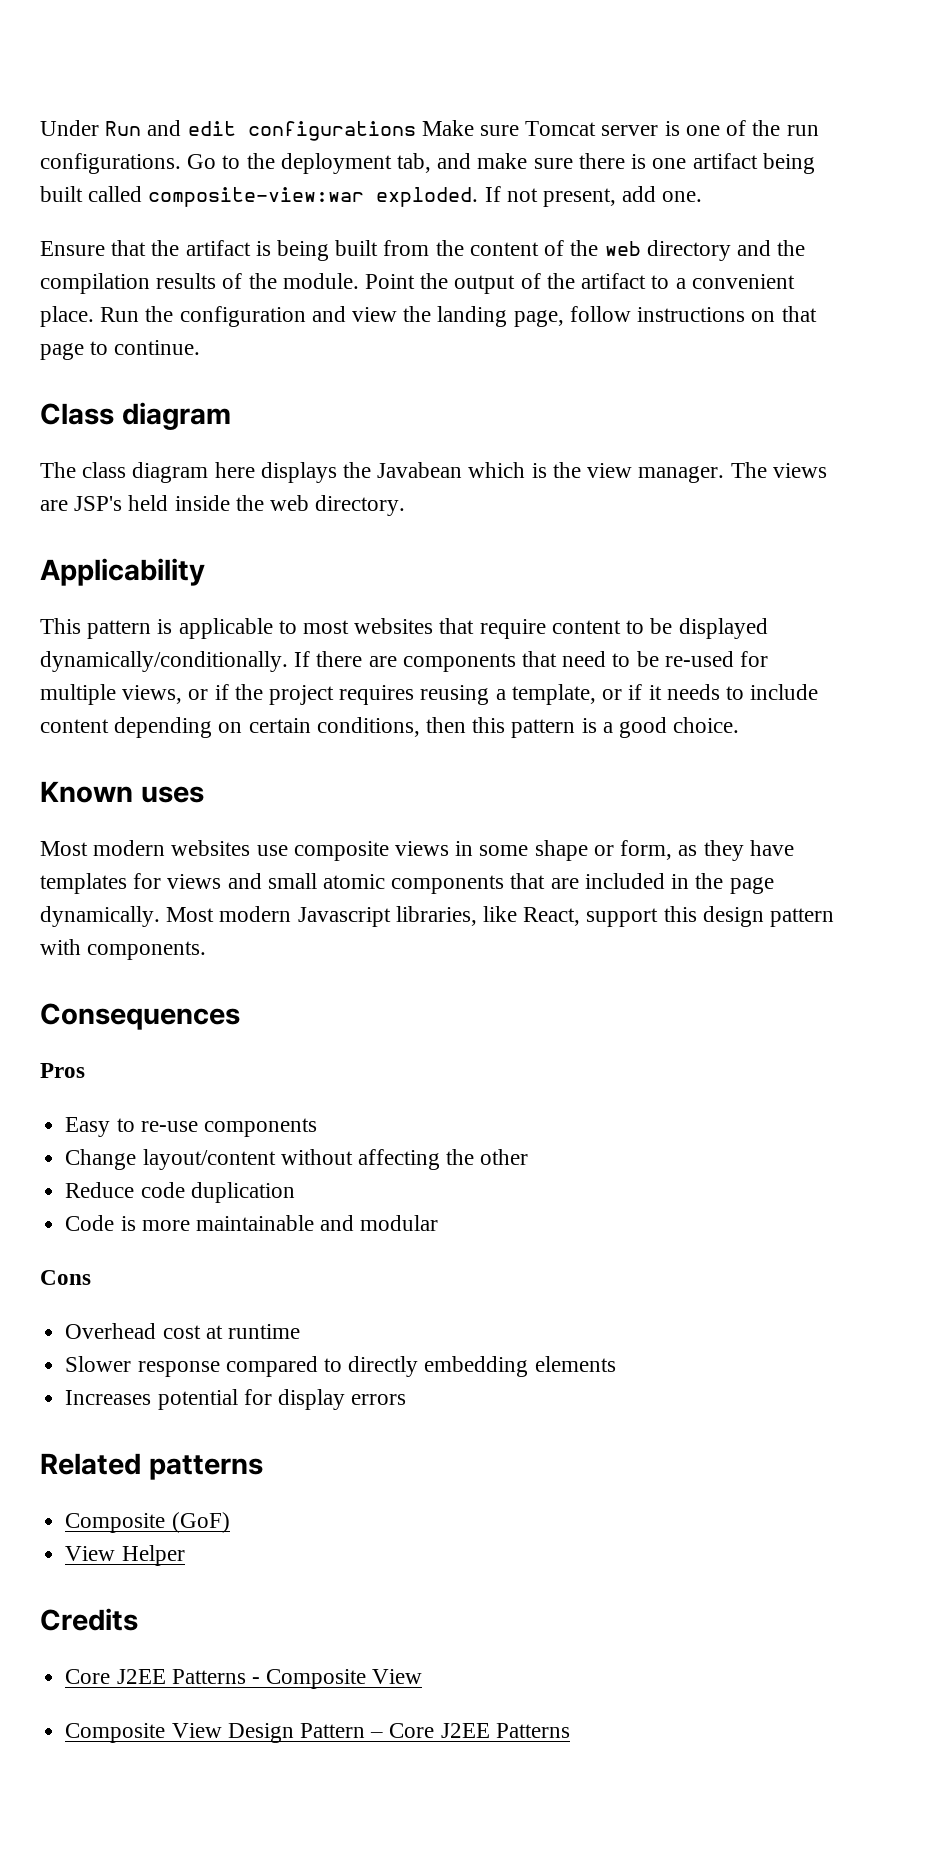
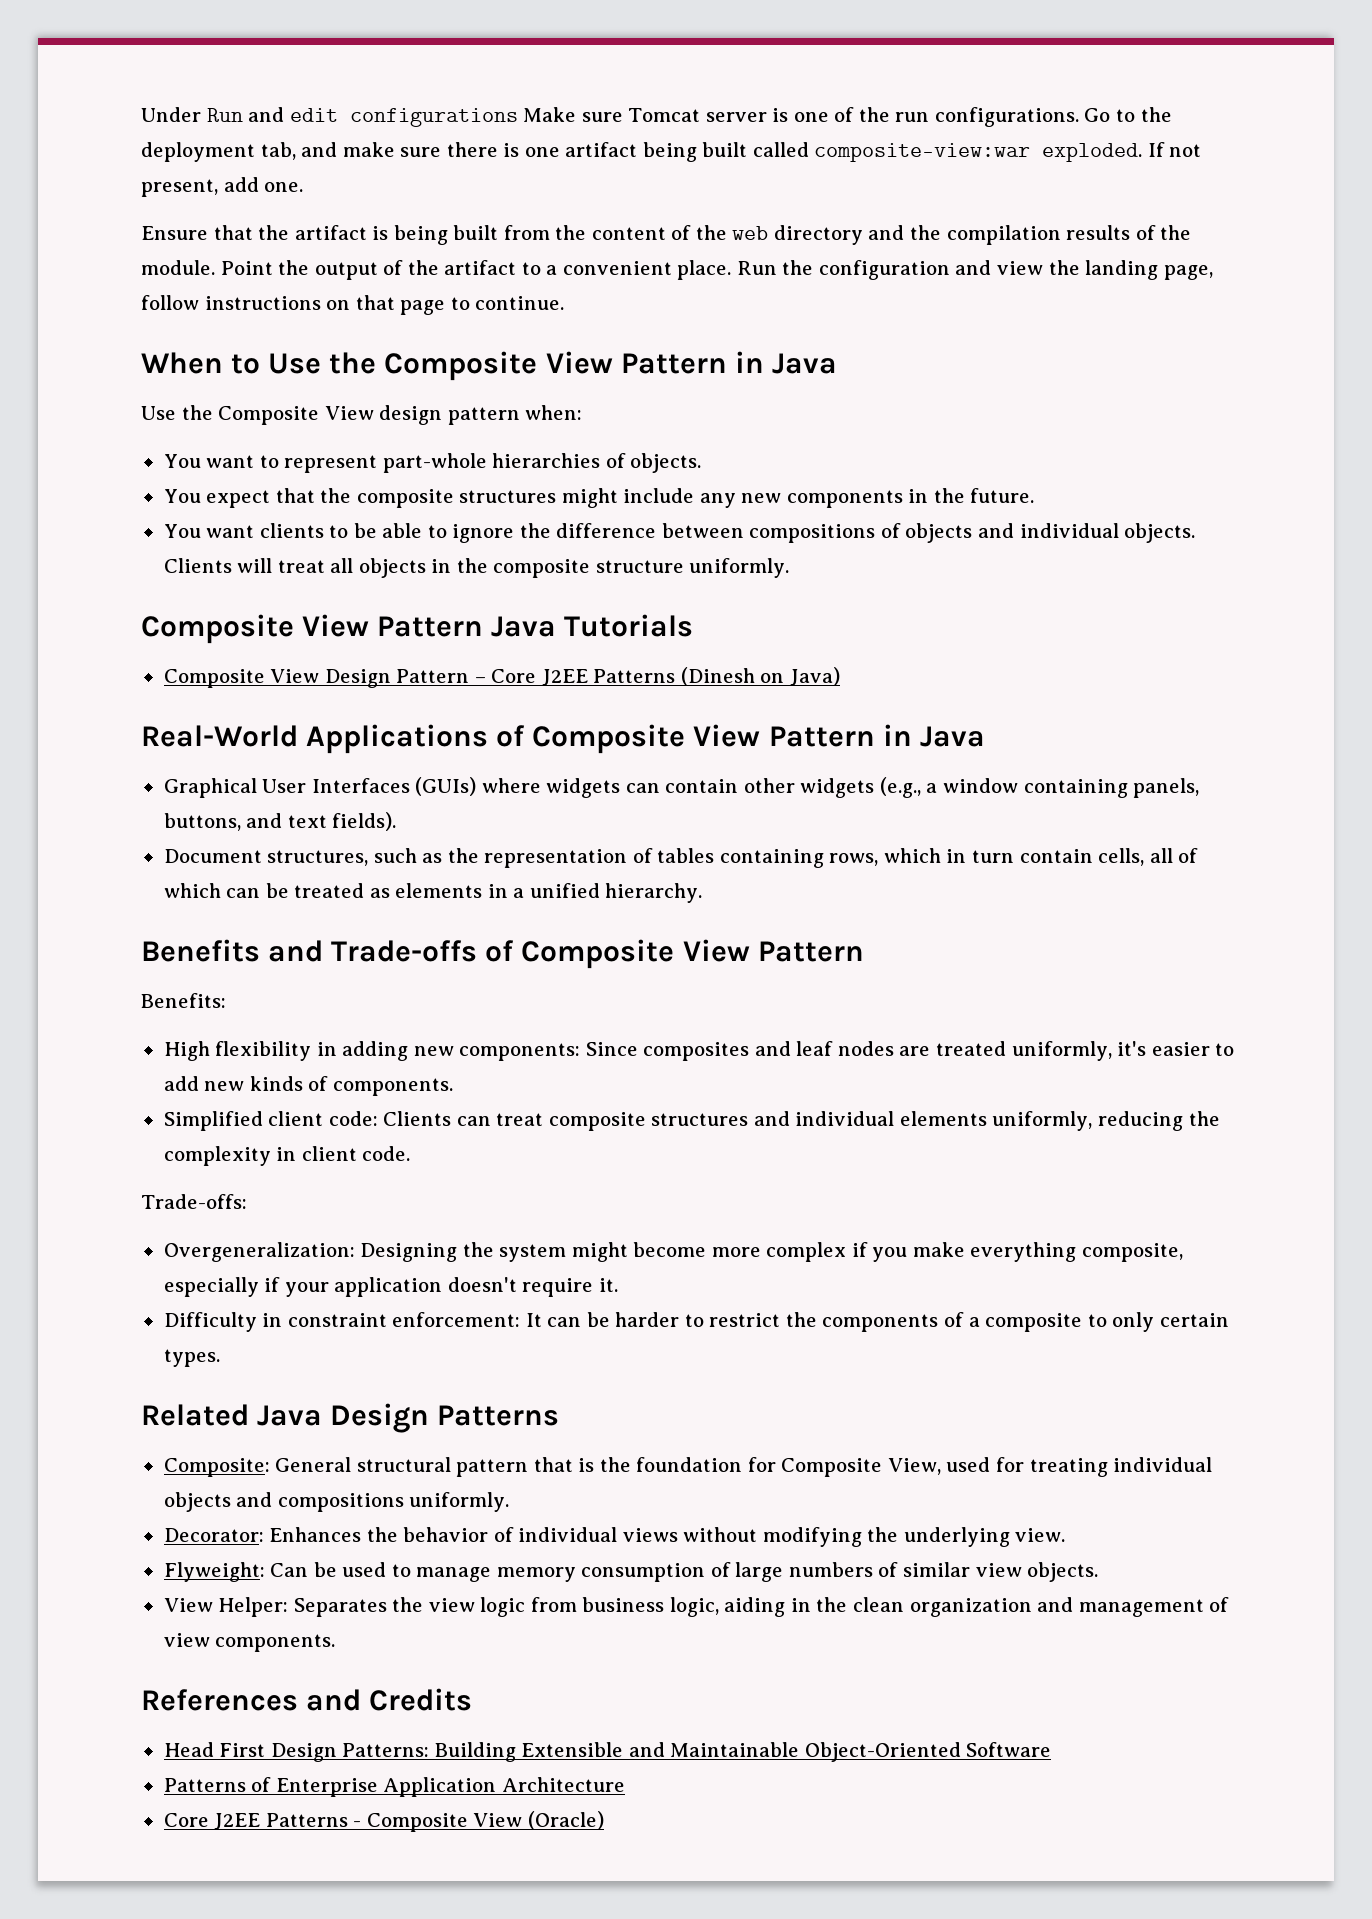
- Class diagram
- The class diagram here displays the Javabean which is the view manager. The views are JSP's held inside the web directory.
- Applicability
- This pattern is applicable to most websites that require content to be displayed dynamically/conditionally. If there are components that need to be re-used for multiple views, or if the project requires reusing a template, or if it needs to include content depending on certain conditions, then this pattern is a good choice.
- Known uses
- Most modern websites use composite views in some shape or form, as they have templates for views and small atomic components that are included in the page dynamically. Most modern Javascript libraries, like React, support this design pattern with components.
- Consequences
- Pros
- Easy to re-use components
- Change layout/content without affecting the other
- Reduce code duplication
- Code is more maintainable and modular
- Cons
- Overhead cost at runtime
- Slower response compared to directly embedding elements
- Increases potential for display errors
- Related patterns
- Composite (GoF)
- View Helper
- Credits
- Core J2EE Patterns - Composite View
+ When to Use the Composite View Pattern in Java
+ Use the Composite View design pattern when:
+ You want to represent part-whole hierarchies of objects.
+ You expect that the composite structures might include any new components in the future.
+ You want clients to be able to ignore the difference between compositions of objects and individual objects. Clients will treat all objects in the composite structure uniformly.
+ Composite View Pattern Java Tutorials
- Composite View Design Pattern – Core J2EE Patterns
+ Composite View Design Pattern – Core J2EE Patterns (Dinesh on Java)
+ Real-World Applications of Composite View Pattern in Java
+ Graphical User Interfaces (GUIs) where widgets can contain other widgets (e.g., a window containing panels, buttons, and text fields).
+ Document structures, such as the representation of tables containing rows, which in turn contain cells, all of which can be treated as elements in a unified hierarchy.
+ Benefits and Trade-offs of Composite View Pattern
+ Benefits:
+ High flexibility in adding new components: Since composites and leaf nodes are treated uniformly, it's easier to add new kinds of components.
+ Simplified client code: Clients can treat composite structures and individual elements uniformly, reducing the complexity in client code.
+ Trade-offs:
+ Overgeneralization: Designing the system might become more complex if you make everything composite, especially if your application doesn't require it.
+ Difficulty in constraint enforcement: It can be harder to restrict the components of a composite to only certain types.
+ Related Java Design Patterns
+ Composite: General structural pattern that is the foundation for Composite View, used for treating individual objects and compositions uniformly.
+ Decorator: Enhances the behavior of individual views without modifying the underlying view.
+ Flyweight: Can be used to manage memory consumption of large numbers of similar view objects.
+ View Helper: Separates the view logic from business logic, aiding in the clean organization and management of view components.
+ References and Credits
+ Head First Design Patterns: Building Extensible and Maintainable Object-Oriented Software
+ Patterns of Enterprise Application Architecture
+ Core J2EE Patterns - Composite View (Oracle)

